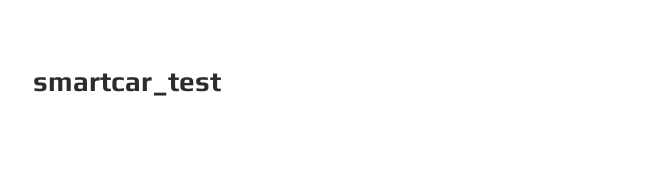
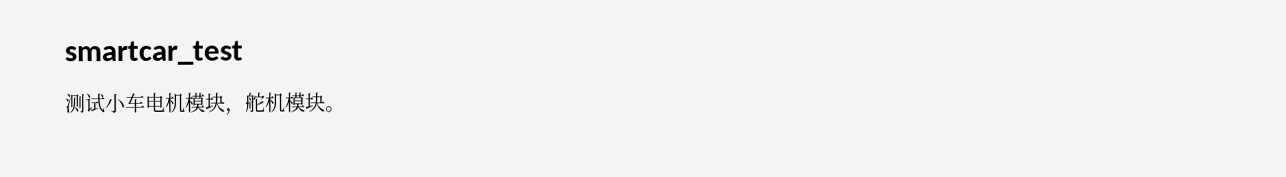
+ 测试小车电机模块，舵机模块。

